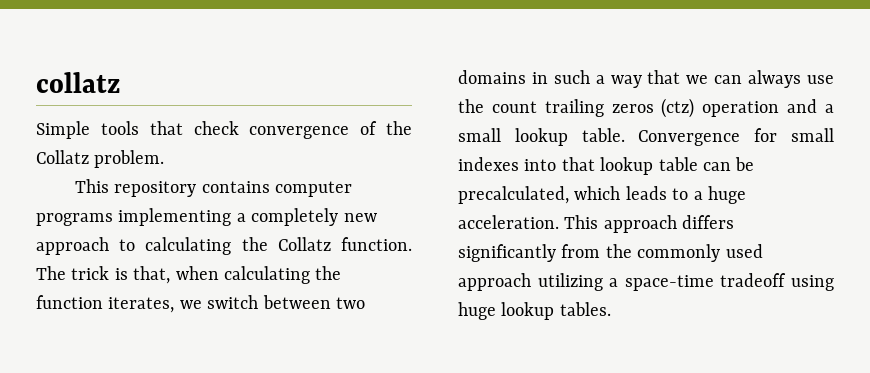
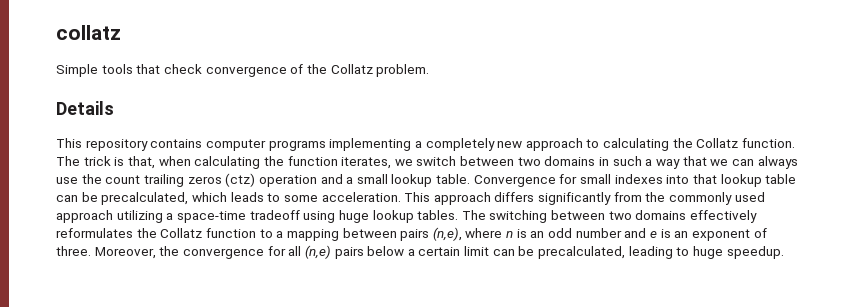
+ Details
- Convergence for small indexes into that lookup table can be precalculated, which leads to a huge acceleration.
+ Convergence for small indexes into that lookup table can be precalculated, which leads to some acceleration.
+ The switching between two domains effectively reformulates the Collatz function to a mapping between pairs (n,e), where n is an odd number and e is an exponent of three. Moreover, the convergence for all (n,e) pairs below a certain limit can be precalculated, leading to huge speedup.

